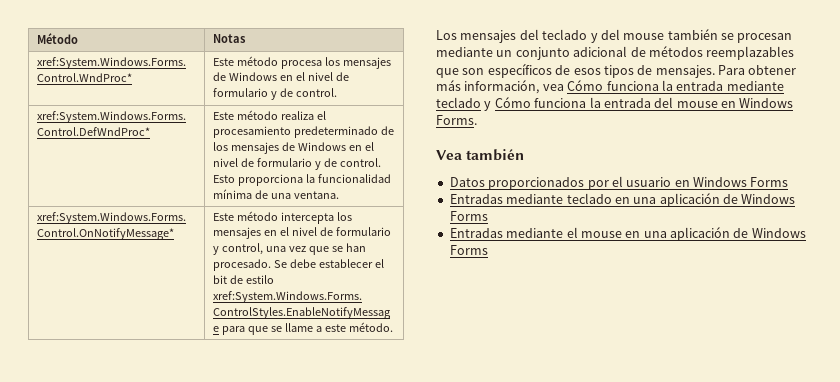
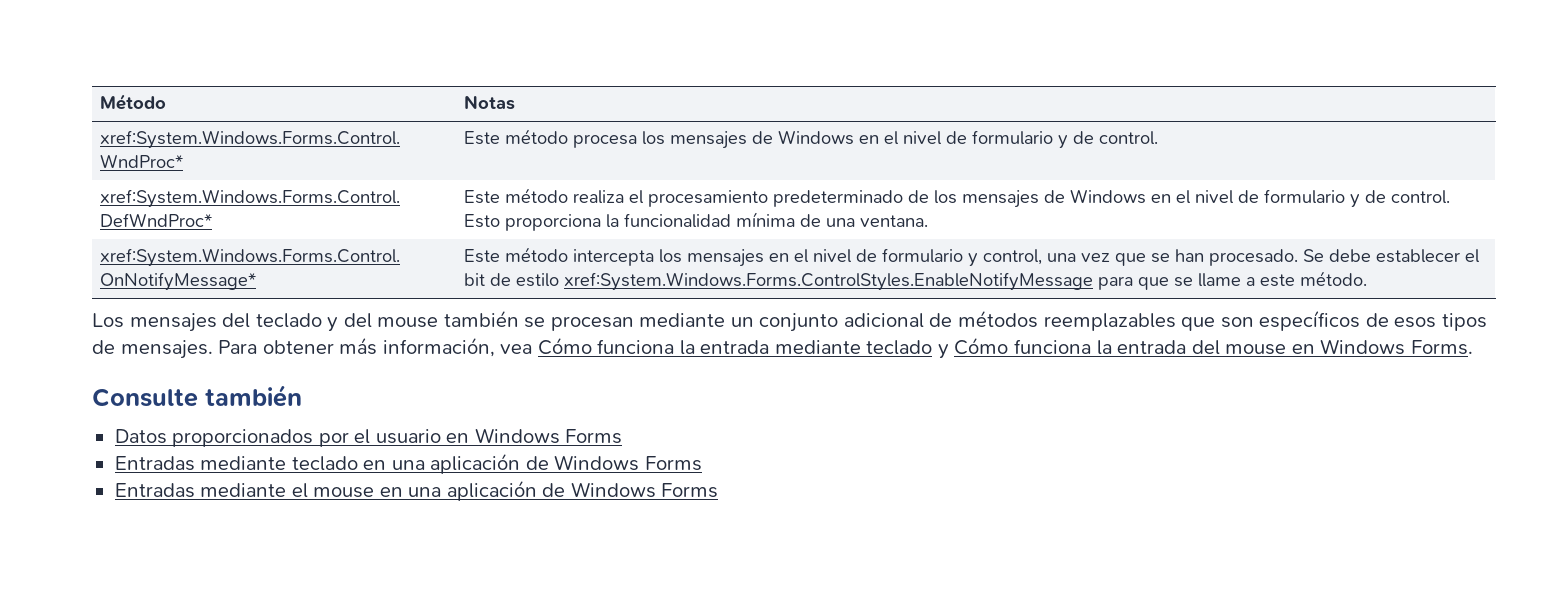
- Vea también
+ Consulte también

